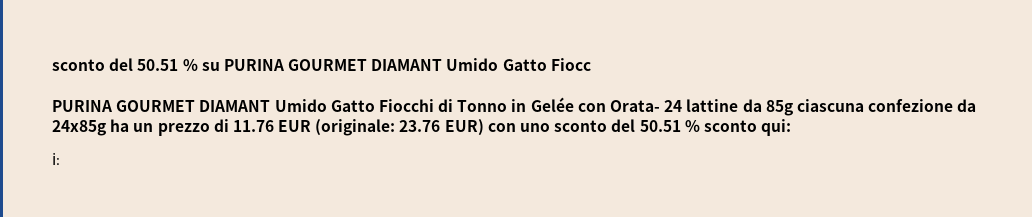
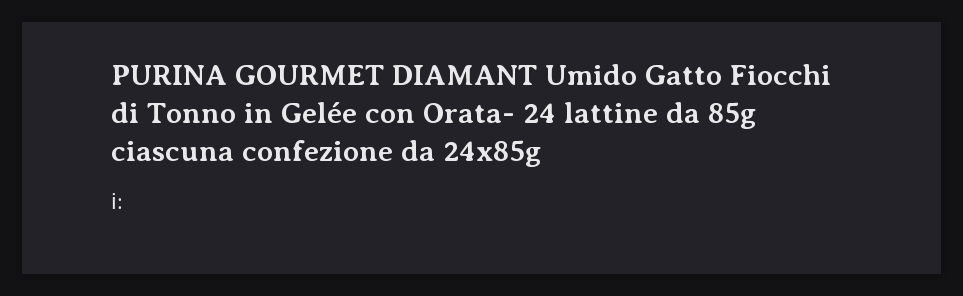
- sconto del 50.51 % su PURINA GOURMET DIAMANT Umido Gatto Fiocc
- PURINA GOURMET DIAMANT Umido Gatto Fiocchi di Tonno in Gelée con Orata- 24 lattine da 85g ciascuna confezione da 24x85g ha un prezzo di 11.76 EUR (originale: 23.76 EUR) con uno sconto del 50.51 % sconto qui:
+ PURINA GOURMET DIAMANT Umido Gatto Fiocchi di Tonno in Gelée con Orata- 24 lattine da 85g ciascuna confezione da 24x85g

